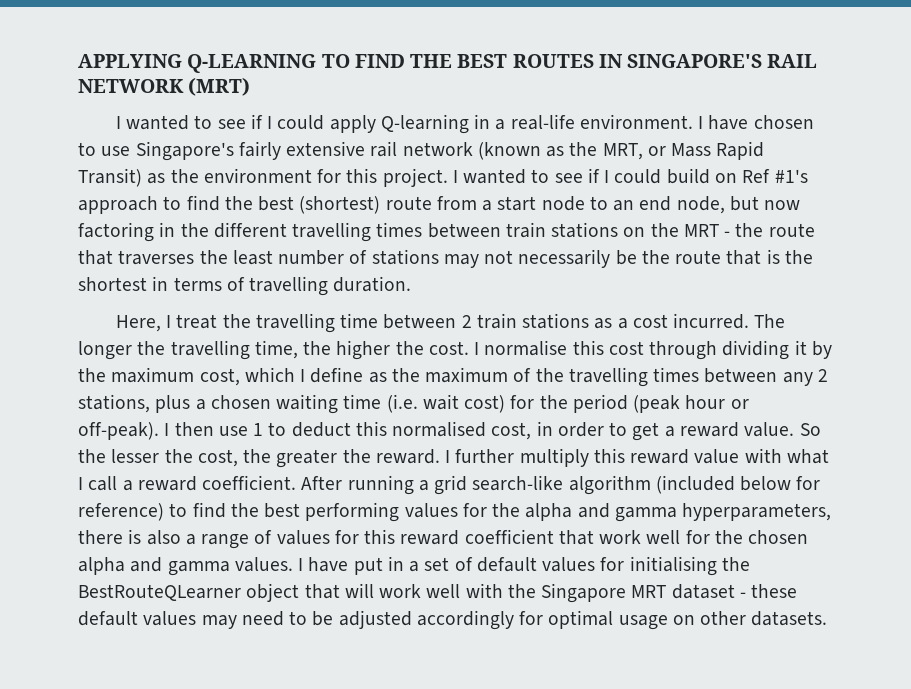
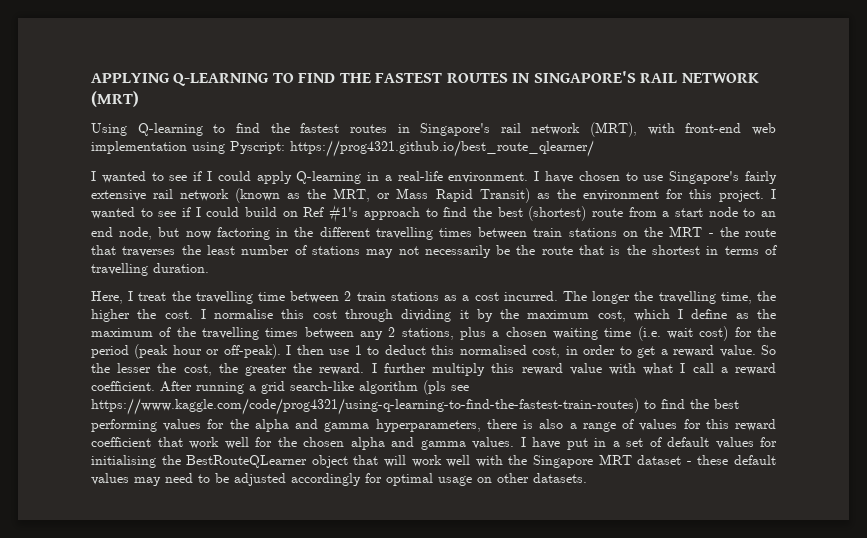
- APPLYING Q-LEARNING TO FIND THE BEST ROUTES IN SINGAPORE'S RAIL NETWORK (MRT)
+ APPLYING Q-LEARNING TO FIND THE FASTEST ROUTES IN SINGAPORE'S RAIL NETWORK (MRT)
+ Using Q-learning to find the fastest routes in Singapore's rail network (MRT), with front-end web implementation using Pyscript: https://prog4321.github.io/best_route_qlearner/
- After running a grid search-like algorithm (included below for reference) to find the best performing values for the alpha and gamma hyperparameters, there is also a range of values for this reward coefficient that work well for the chosen alpha and gamma values.
+ After running a grid search-like algorithm (pls see https://www.kaggle.com/code/prog4321/using-q-learning-to-find-the-fastest-train-routes) to find the best performing values for the alpha and gamma hyperparameters, there is also a range of values for this reward coefficient that work well for the chosen alpha and gamma values.

